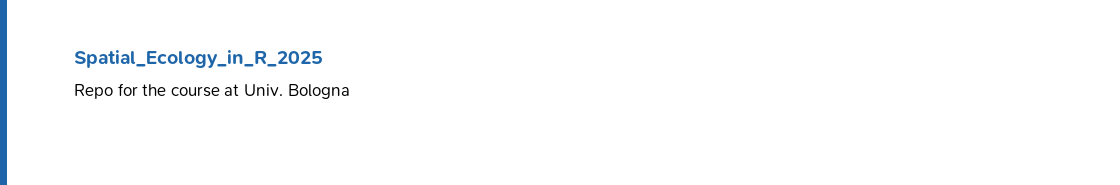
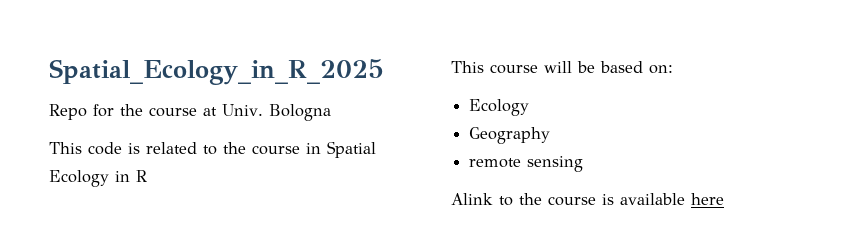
+ This code is related to the course in Spatial Ecology in R
+ This course will be based on:
+ Ecology
+ Geography
+ remote sensing
+ Alink to the course is available here

